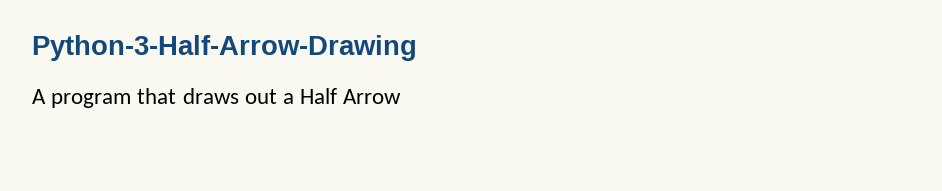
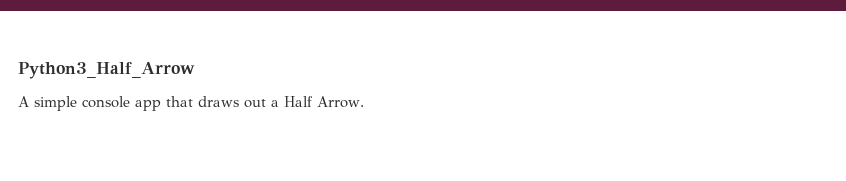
- Python-3-Half-Arrow-Drawing
+ Python3_Half_Arrow
- A program that draws out a Half Arrow
+ A simple console app that draws out a Half Arrow.

